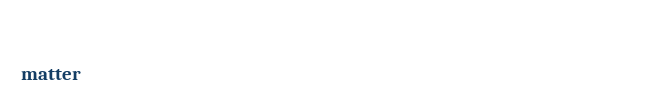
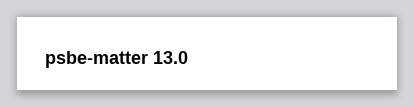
- matter
+ psbe-matter 13.0

